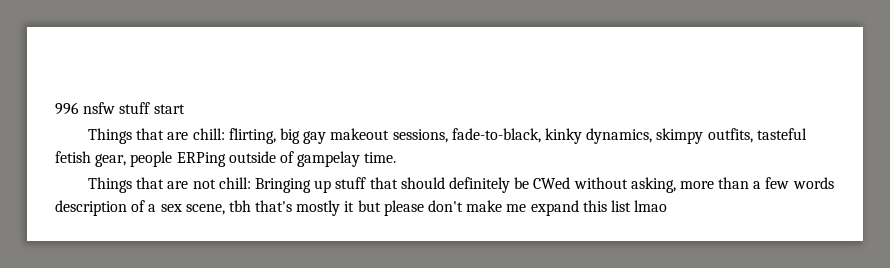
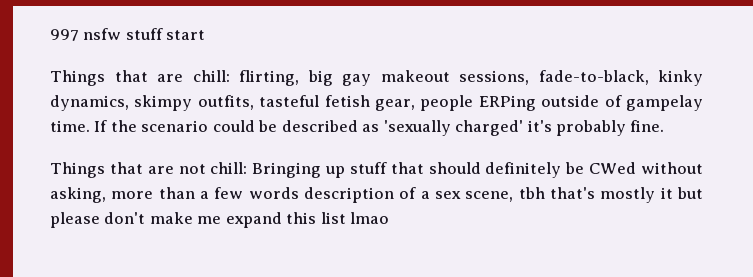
- 996 nsfw stuff start
+ 997 nsfw stuff start
+ If the scenario could be described as 'sexually charged' it's probably fine.

